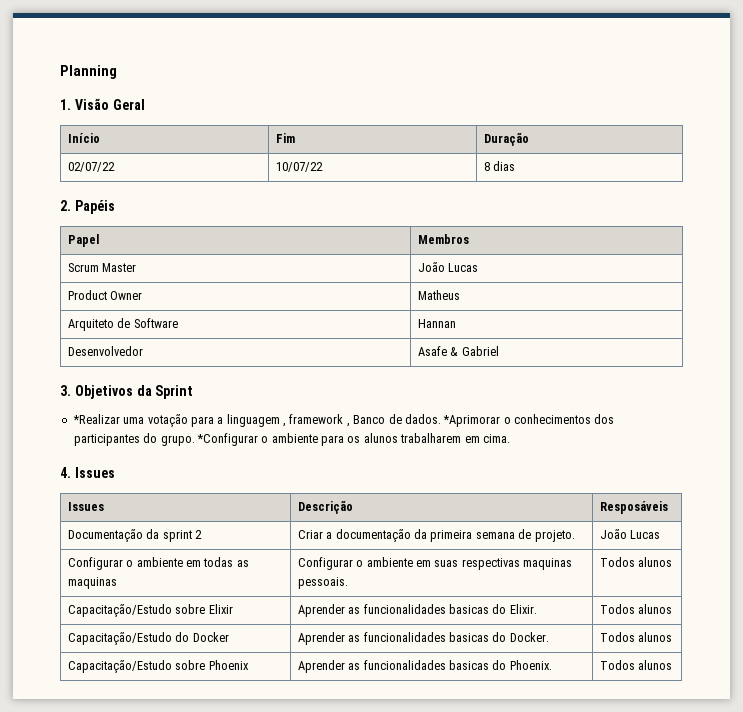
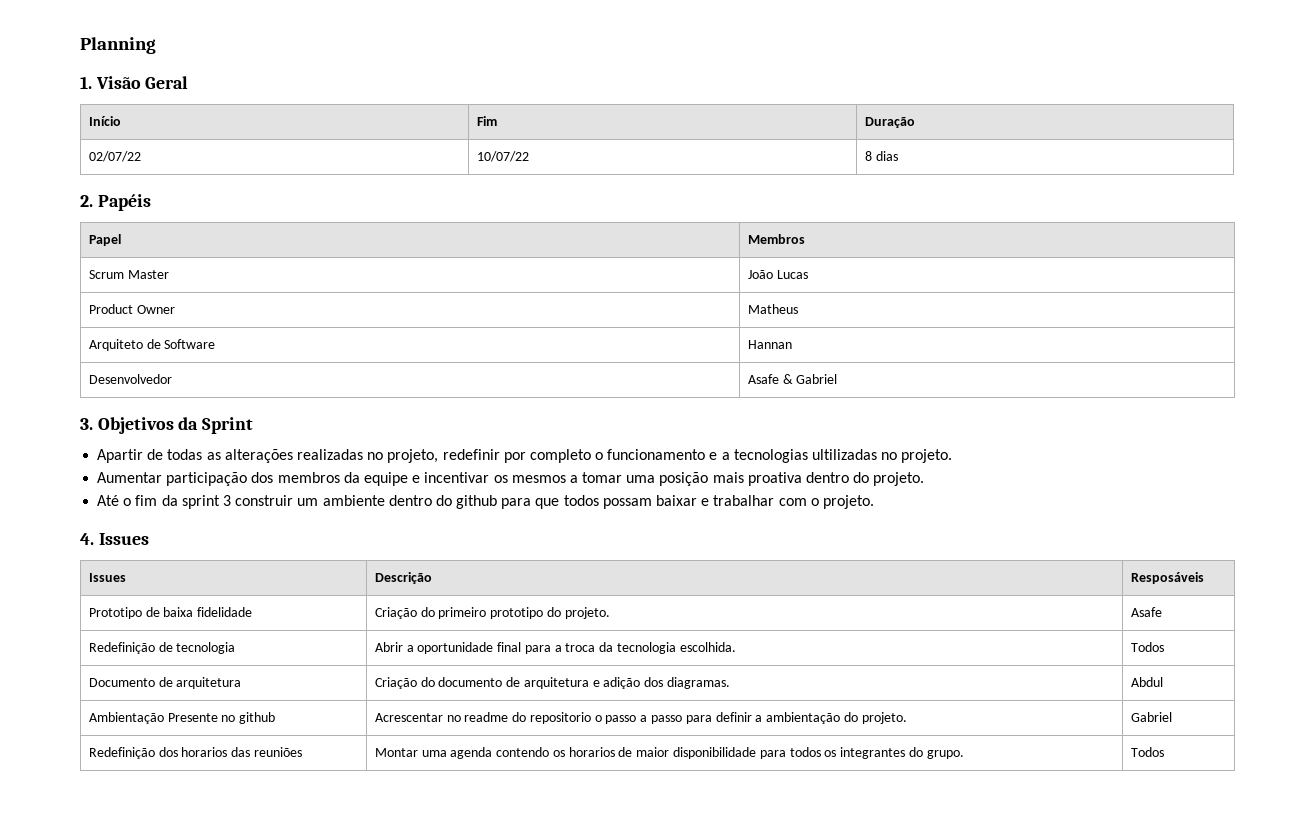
- *Realizar uma votação para a linguagem , framework , Banco de dados. *Aprimorar o conhecimentos dos participantes do grupo. *Configurar o ambiente para os alunos trabalharem em cima.
+ Apartir de todas as alterações realizadas no projeto, redefinir por completo o funcionamento e a tecnologias ultilizadas no projeto.
+ Aumentar participação dos membros da equipe e incentivar os mesmos a tomar uma posição mais proativa dentro do projeto.
+ Até o fim da sprint 3 construir um ambiente dentro do github para que todos possam baixar e trabalhar com o projeto.
- Documentação da sprint 2 | Criar a documentação da primeira semana de projeto. | João Lucas
- Configurar o ambiente em todas as maquinas | Configurar o ambiente em suas respectivas maquinas pessoais. | Todos alunos
- Capacitação/Estudo sobre Elixir | Aprender as funcionalidades basicas do Elixir. | Todos alunos
- Capacitação/Estudo do Docker | Aprender as funcionalidades basicas do Docker. | Todos alunos
- Capacitação/Estudo sobre Phoenix | Aprender as funcionalidades basicas do Phoenix. | Todos alunos
+ Prototipo de baixa fidelidade | Criação do primeiro prototipo do projeto. | Asafe
+ Redefinição de tecnologia | Abrir a oportunidade final para a troca da tecnologia escolhida. | Todos
+ Documento de arquitetura | Criação do documento de arquitetura e adição dos diagramas. | Abdul
+ Ambientação Presente no github | Acrescentar no readme do repositorio o passo a passo para definir a ambientação do projeto. | Gabriel
+ Redefinição dos horarios das reuniões | Montar uma agenda contendo os horarios de maior disponibilidade para todos os integrantes do grupo. | Todos

